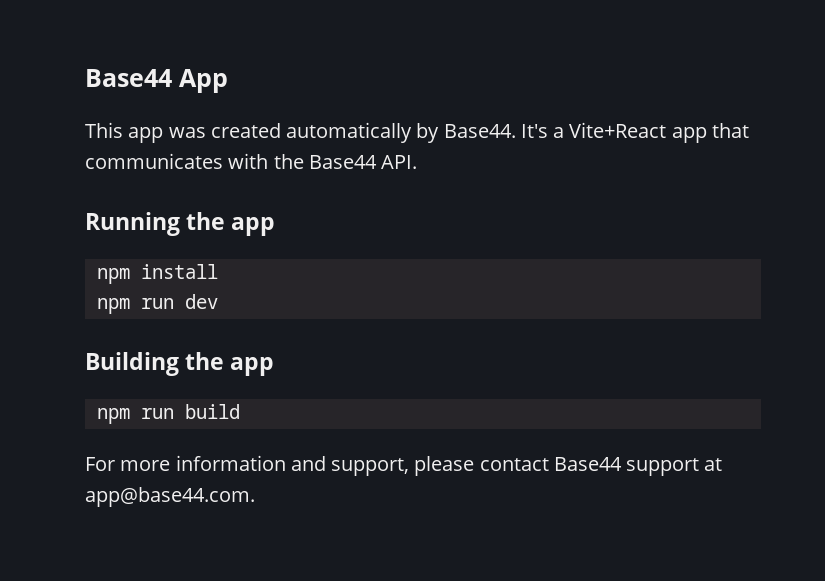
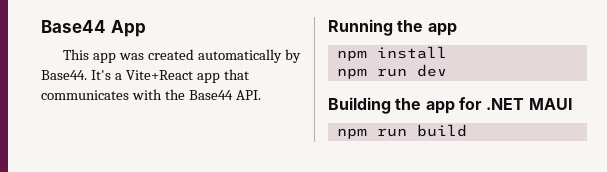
- Building the app
+ Building the app for .NET MAUI
- For more information and support, please contact Base44 support at app@base44.com.

